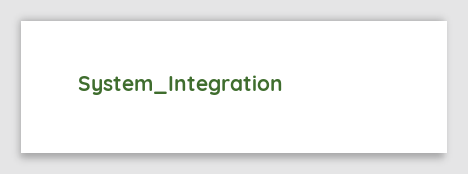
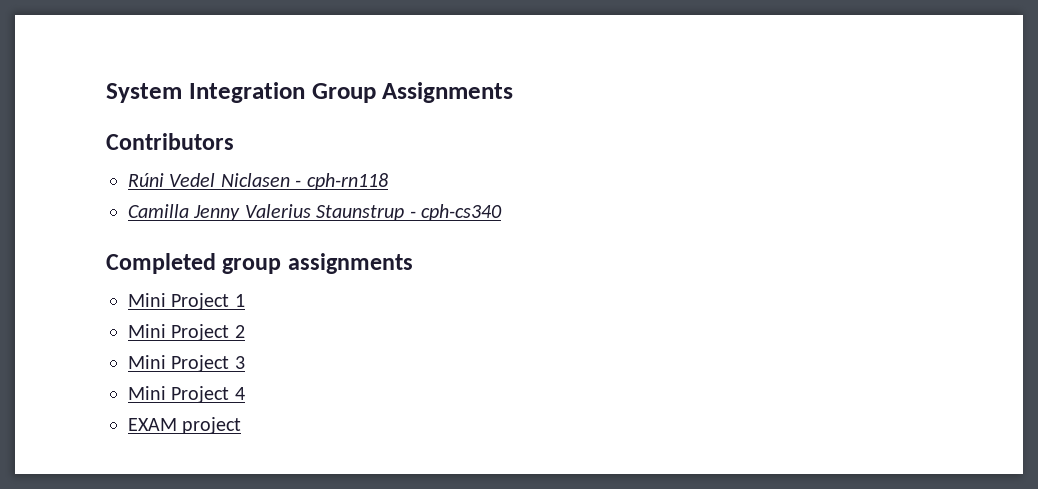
- System_Integration
+ System Integration Group Assignments
+ Contributors
+ Rúni Vedel Niclasen - cph-rn118
+ Camilla Jenny Valerius Staunstrup - cph-cs340
+ Completed group assignments
+ Mini Project 1
+ Mini Project 2
+ Mini Project 3
+ Mini Project 4
+ EXAM project

